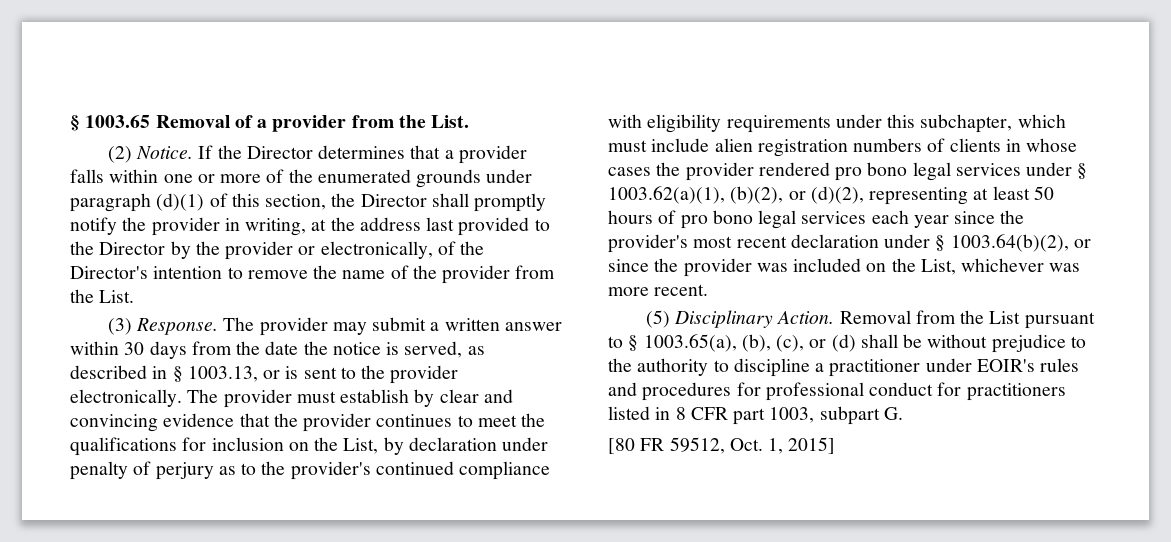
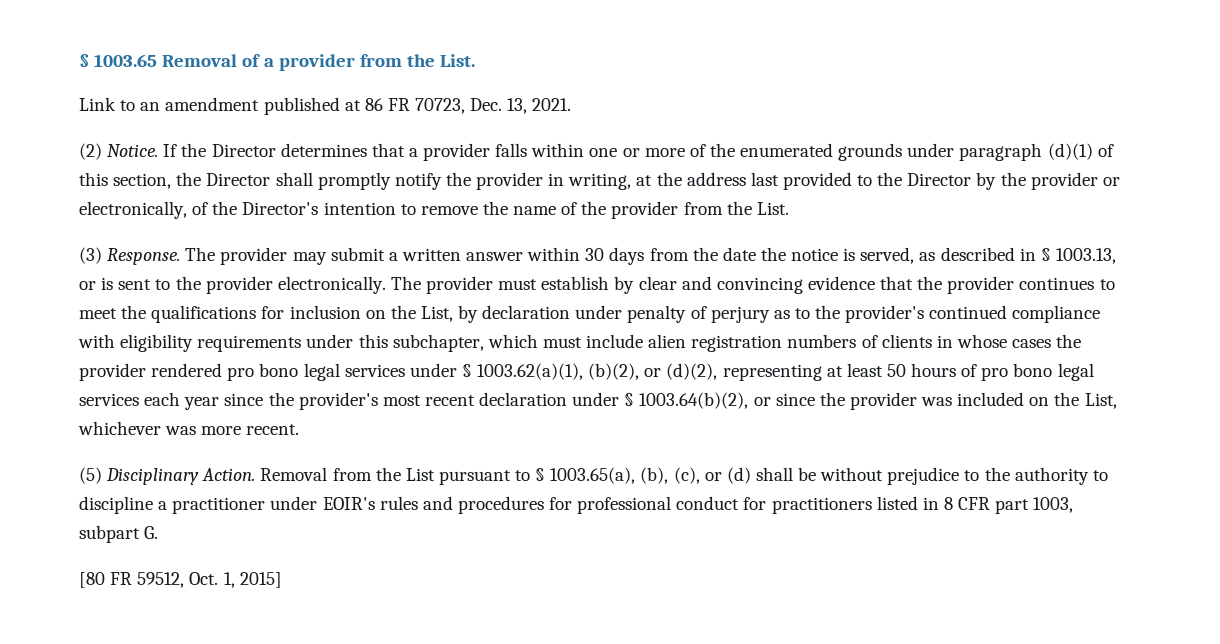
+ Link to an amendment published at 86 FR 70723, Dec. 13, 2021.

